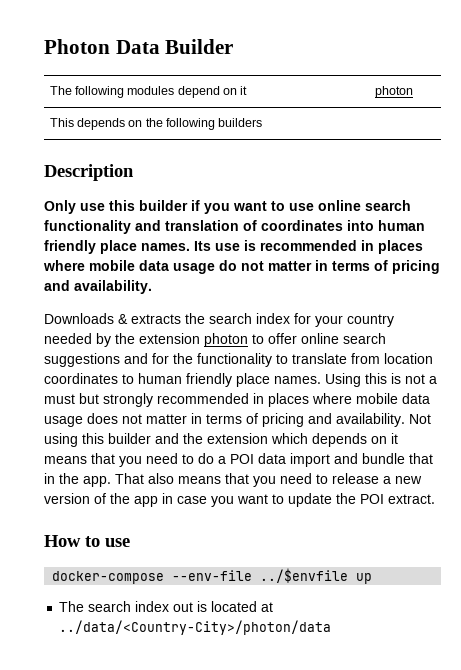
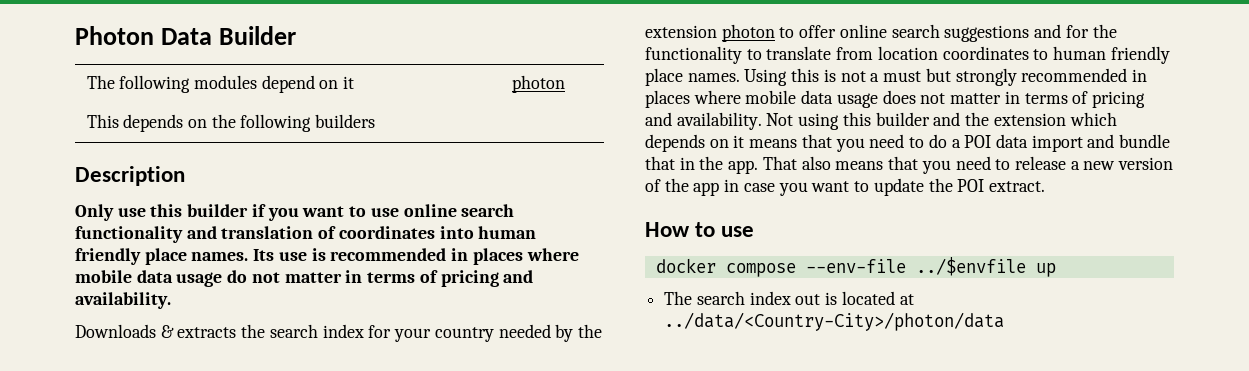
- docker-compose --env-file ../$envfile up
+ docker compose --env-file ../$envfile up

